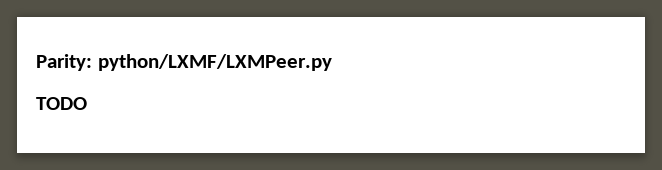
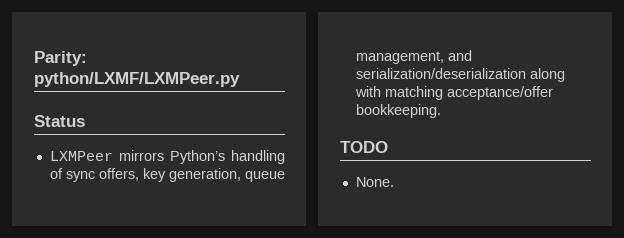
+ Status
+ LXMPeer mirrors Python’s handling of sync offers, key generation, queue management, and serialization/deserialization along with matching acceptance/offer bookkeeping.
+ None.

